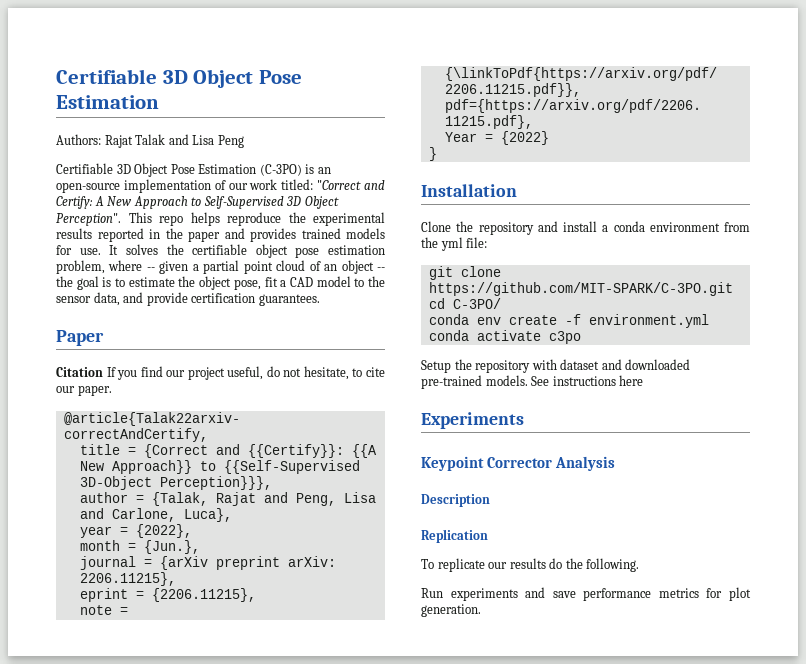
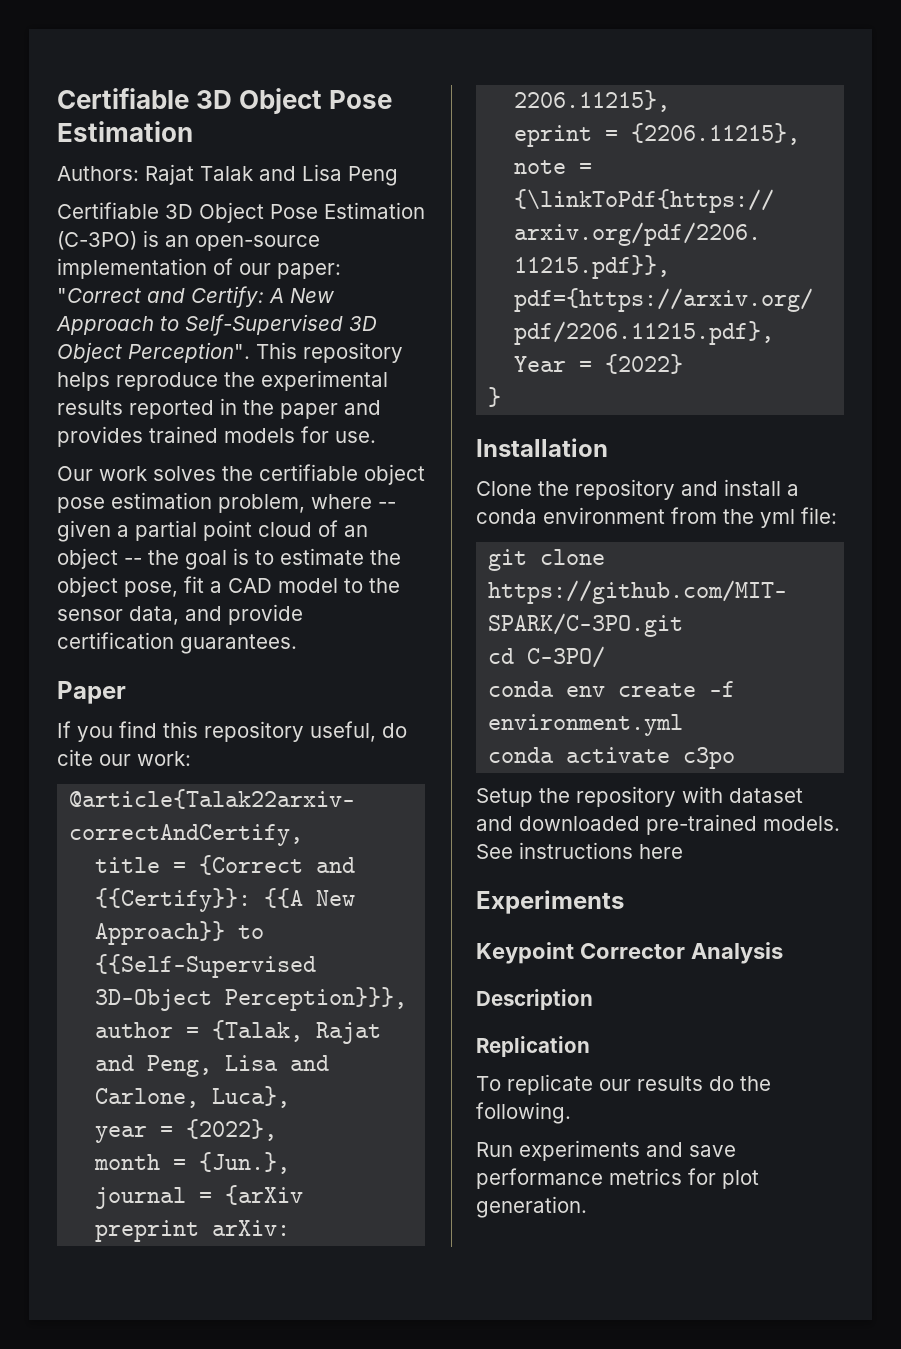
- Certifiable 3D Object Pose Estimation (C-3PO) is an open-source implementation of our work titled: "Correct and Certify: A New Approach to Self-Supervised 3D Object Perception".
+ Certifiable 3D Object Pose Estimation (C-3PO) is an open-source implementation of our paper: "Correct and Certify: A New Approach to Self-Supervised 3D Object Perception".
- This repo helps reproduce the experimental results reported in the paper and provides trained models for use. It solves the certifiable object pose estimation problem, where -- given a partial point cloud of an object -- the goal is to estimate the object pose, fit a CAD model to the sensor data, and provide certification guarantees.
+ This repository helps reproduce the experimental results reported in the paper and provides trained models for use.
+ Our work solves the certifiable object pose estimation problem, where -- given a partial point cloud of an object -- the goal is to estimate the object pose, fit a CAD model to the sensor data, and provide certification guarantees.
- Citation If you find our project useful, do not hesitate, to cite our paper.
+ If you find this repository useful, do cite our work:

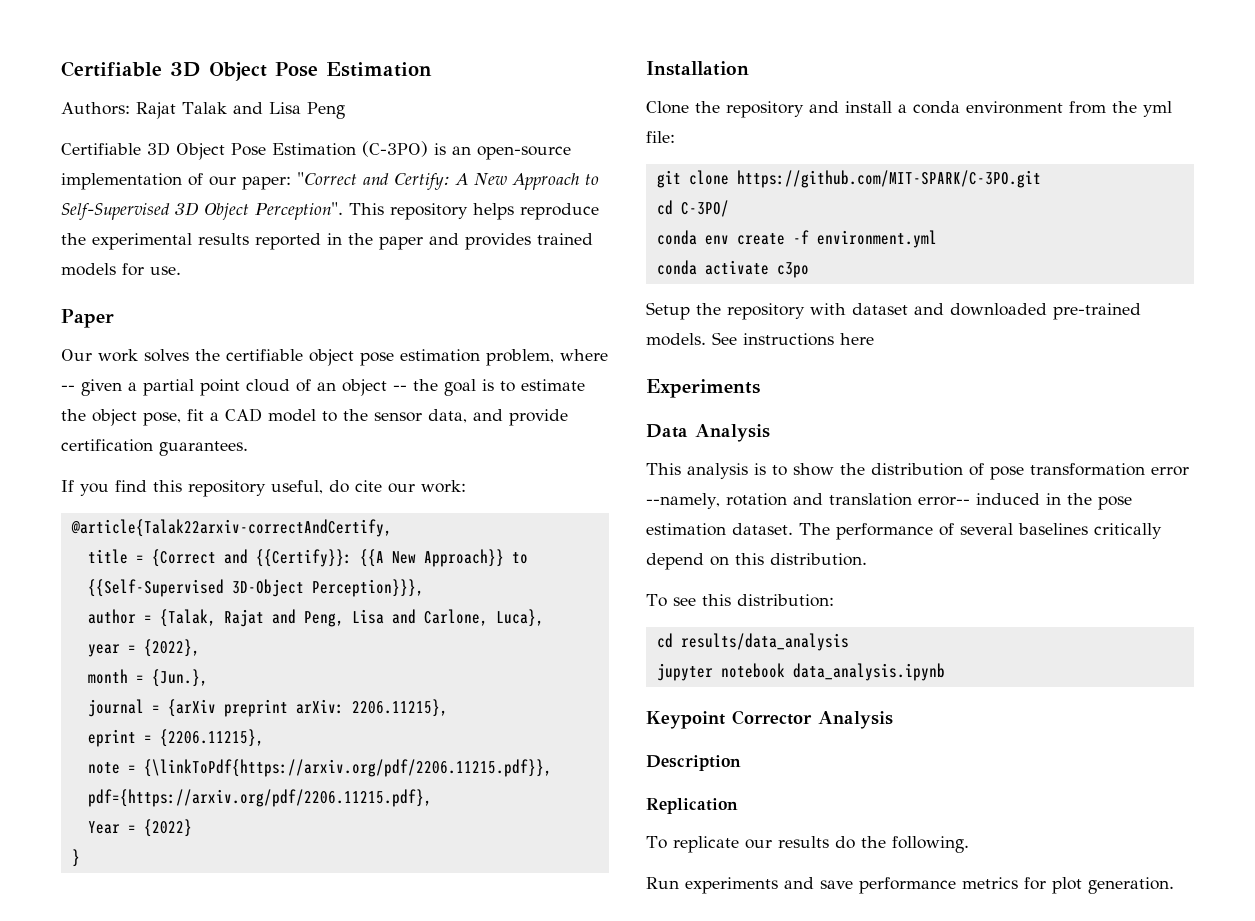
+ Paper
- Paper
+ Data Analysis
+ This analysis is to show the distribution of pose transformation error --namely, rotation and translation error-- induced in the pose estimation dataset. The performance of several baselines critically depend on this distribution.
+ To see this distribution:
+ cd results/data_analysis
+ jupyter notebook data_analysis.ipynb

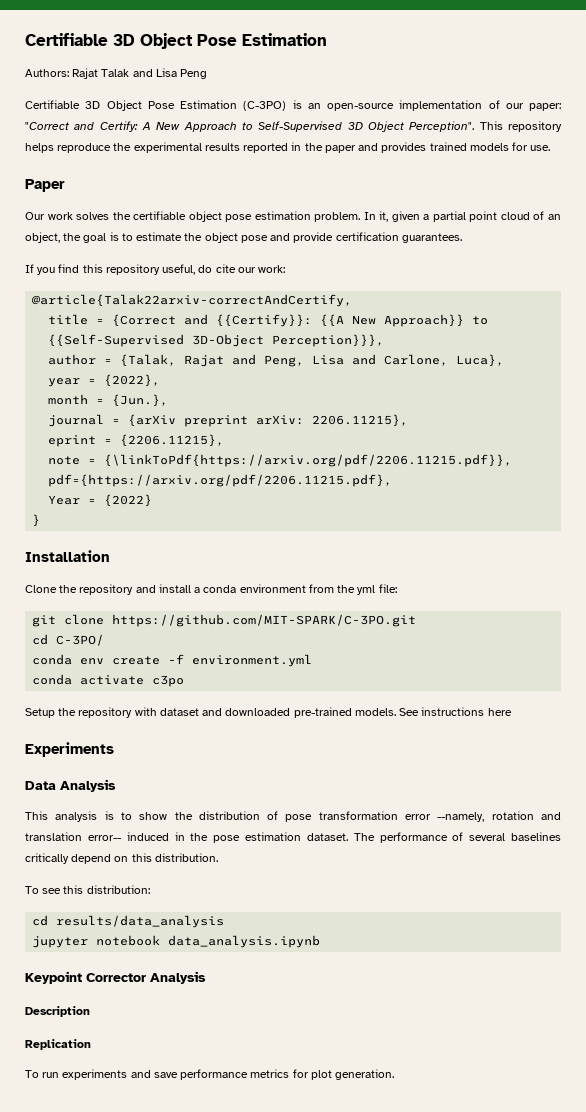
- Our work solves the certifiable object pose estimation problem, where -- given a partial point cloud of an object -- the goal is to estimate the object pose, fit a CAD model to the sensor data, and provide certification guarantees.
+ Our work solves the certifiable object pose estimation problem. In it, given a partial point cloud of an object, the goal is to estimate the object pose and provide certification guarantees.
- To replicate our results do the following.
- Run experiments and save performance metrics for plot generation.
+ To run experiments and save performance metrics for plot generation.

